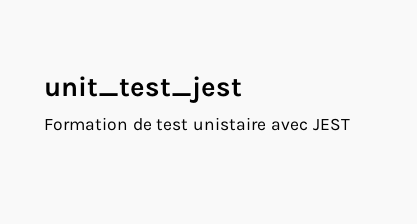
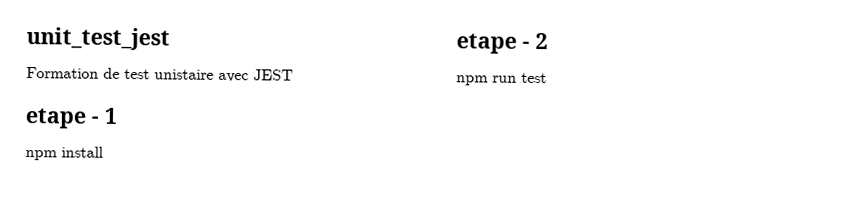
+ etape - 1
+ npm install
+ etape - 2
+ npm run test

